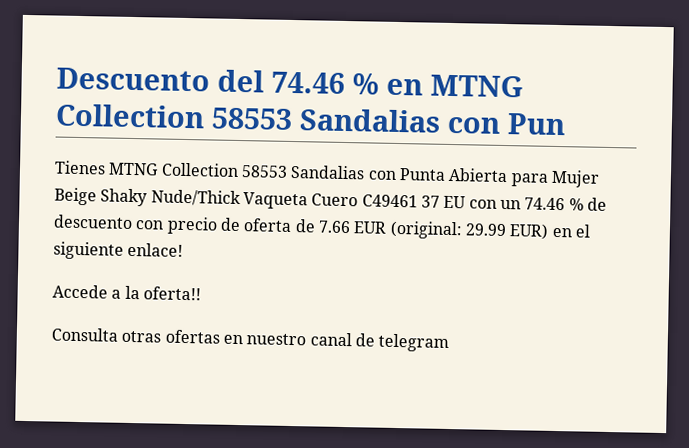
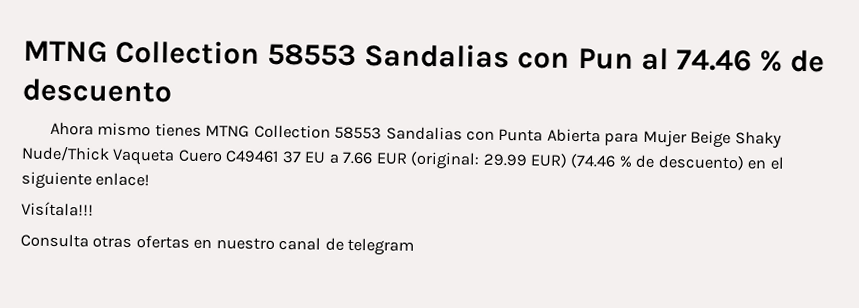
- Descuento del 74.46 % en MTNG Collection 58553 Sandalias con Pun
- Tienes MTNG Collection 58553 Sandalias con Punta Abierta para Mujer Beige Shaky Nude/Thick Vaqueta Cuero C49461 37 EU con un 74.46 % de descuento con precio de oferta de 7.66 EUR (original: 29.99 EUR) en el siguiente enlace!
+ MTNG Collection 58553 Sandalias con Pun al 74.46 % de descuento
+ Ahora mismo tienes MTNG Collection 58553 Sandalias con Punta Abierta para Mujer Beige Shaky Nude/Thick Vaqueta Cuero C49461 37 EU a 7.66 EUR (original: 29.99 EUR) (74.46 % de descuento) en el siguiente enlace!
- Accede a la oferta!!
+ Visítala!!!

